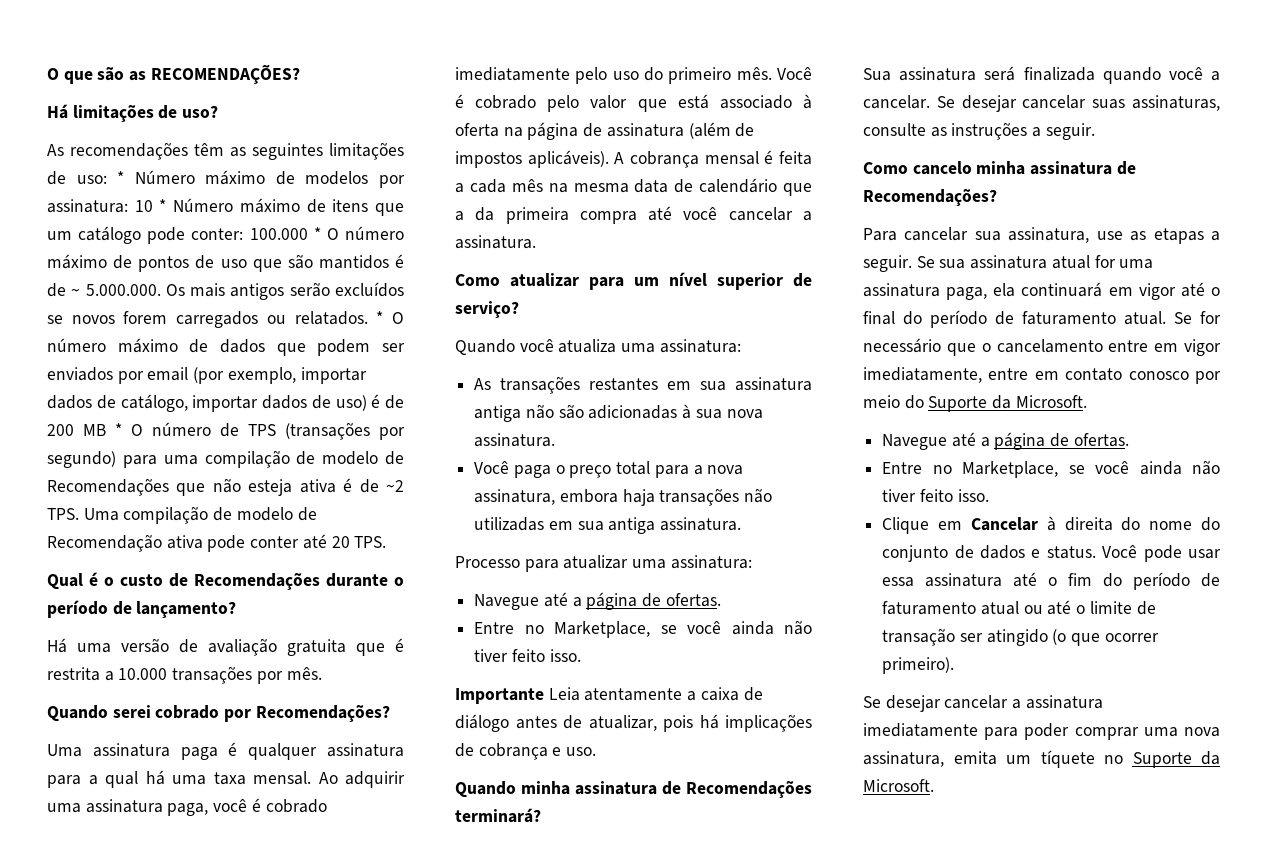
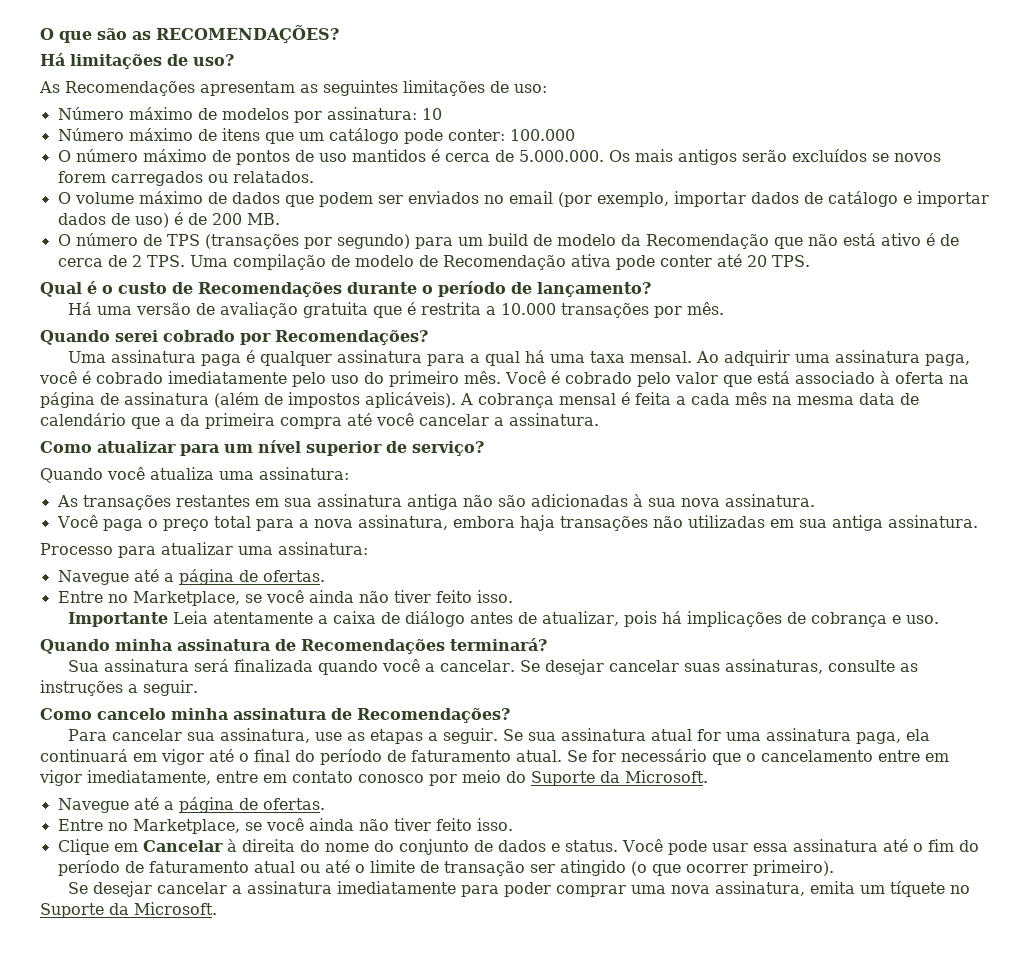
- As recomendações têm as seguintes limitações de uso: * Número máximo de modelos por assinatura:
+ As Recomendações apresentam as seguintes limitações de uso:
+ Número máximo de modelos por assinatura:
- 10 * Número máximo de itens que um catálogo pode conter:
+ 10
+ Número máximo de itens que um catálogo pode conter:
- 100.000 * O número máximo de pontos de uso que são mantidos é de ~ 5.000.000. Os mais antigos serão excluídos se novos forem carregados ou relatados. * O número máximo de dados que podem ser enviados por email (por exemplo, importar dados de catálogo, importar dados de uso) é de 200 MB * O número de TPS (transações por segundo) para uma compilação de modelo de Recomendações que não esteja ativa é de ~2 TPS. Uma compilação de modelo de Recomendação ativa pode conter até 20 TPS.
+ 100.000
+ O número máximo de pontos de uso mantidos é cerca de 5.000.000. Os mais antigos serão excluídos se novos forem carregados ou relatados.
+ O volume máximo de dados que podem ser enviados no email (por exemplo, importar dados de catálogo e importar dados de uso) é de 200 MB.
+ O número de TPS (transações por segundo) para um build de modelo da Recomendação que não está ativo é de cerca de 2 TPS. Uma compilação de modelo de Recomendação ativa pode conter até 20 TPS.

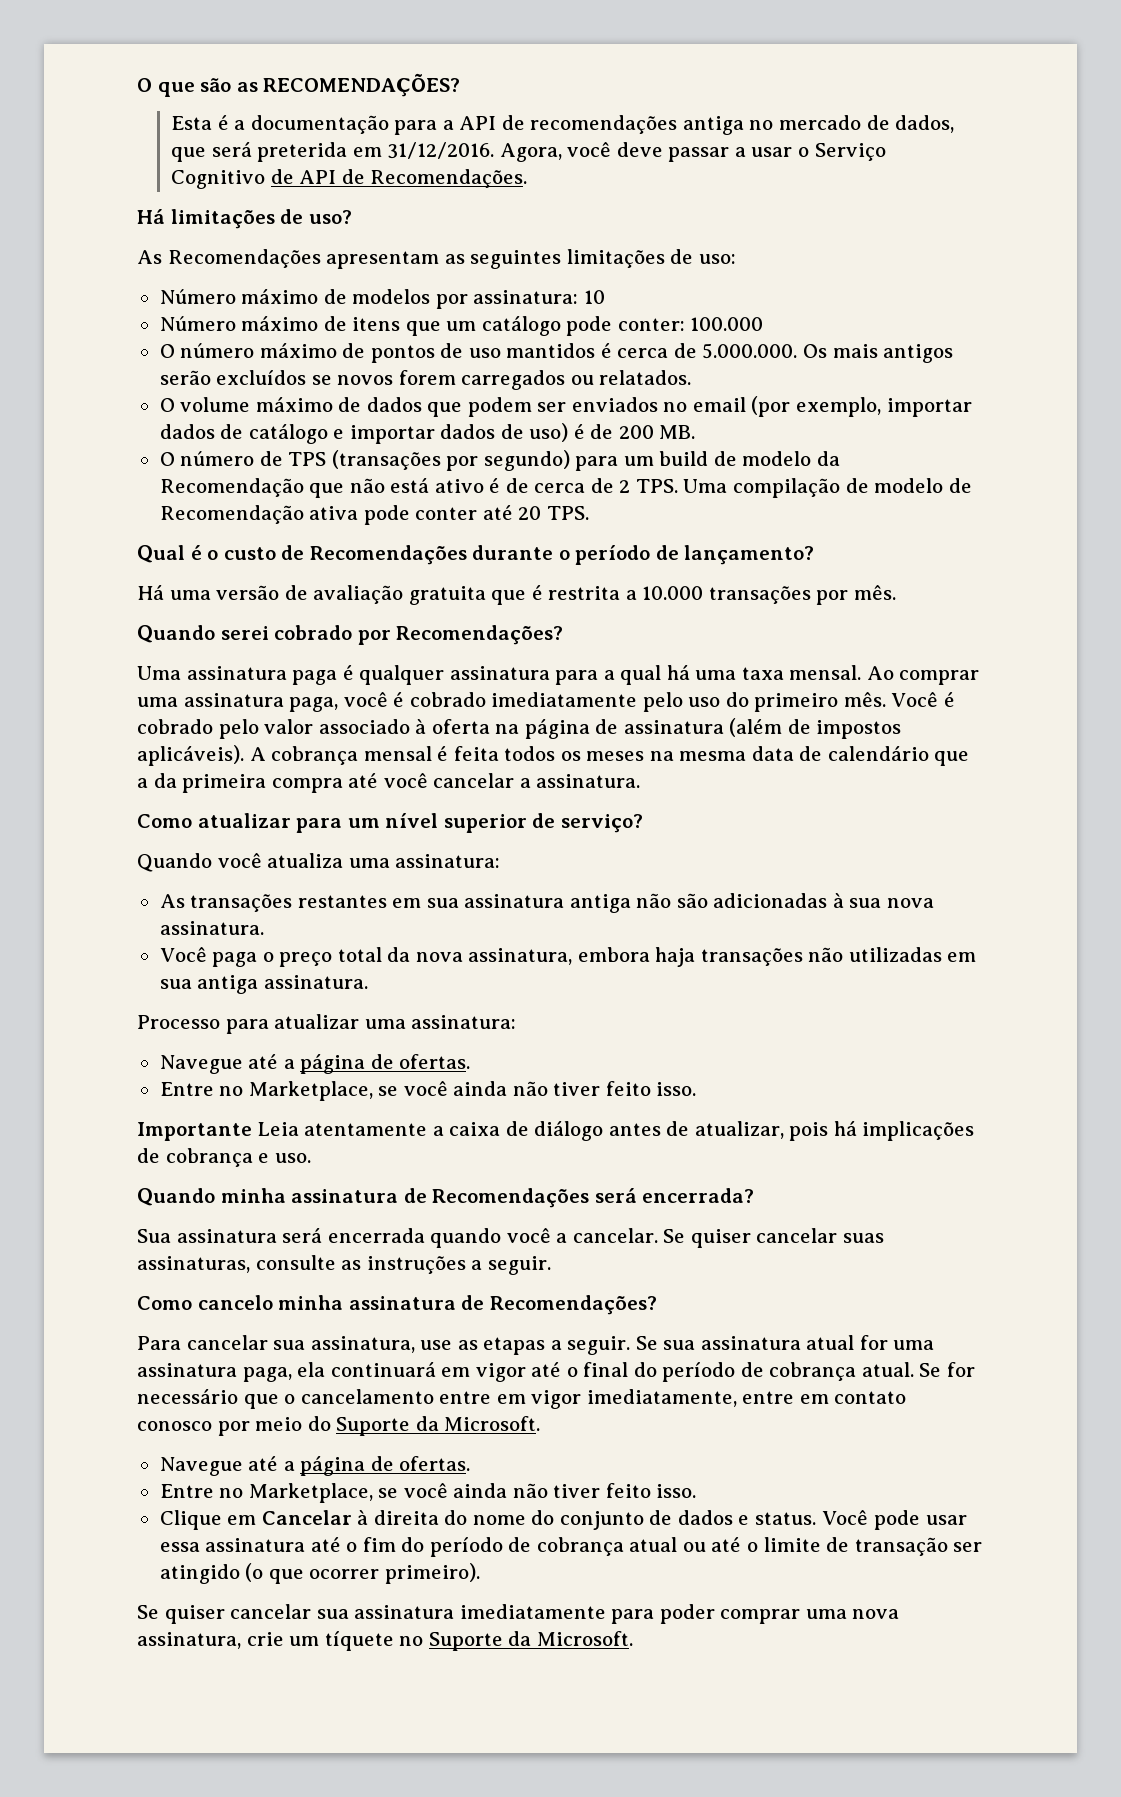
+ Esta é a documentação para a API de recomendações antiga no mercado de dados, que será preterida em 31/12/2016. Agora, você deve passar a usar o Serviço Cognitivo de API de Recomendações.
- Ao adquirir uma assinatura paga, você é cobrado imediatamente pelo uso do primeiro mês.
+ Ao comprar uma assinatura paga, você é cobrado imediatamente pelo uso do primeiro mês.
- Você é cobrado pelo valor que está associado à oferta na página de assinatura (além de impostos aplicáveis).
+ Você é cobrado pelo valor associado à oferta na página de assinatura (além de impostos aplicáveis).
- A cobrança mensal é feita a cada mês na mesma data de calendário que a da primeira compra até você cancelar a assinatura.
+ A cobrança mensal é feita todos os meses na mesma data de calendário que a da primeira compra até você cancelar a assinatura.
- Você paga o preço total para a nova assinatura, embora haja transações não utilizadas em sua antiga assinatura.
+ Você paga o preço total da nova assinatura, embora haja transações não utilizadas em sua antiga assinatura.
- Quando minha assinatura de Recomendações terminará?
+ Quando minha assinatura de Recomendações será encerrada?
- Sua assinatura será finalizada quando você a cancelar.
+ Sua assinatura será encerrada quando você a cancelar.
- Se desejar cancelar suas assinaturas, consulte as instruções a seguir.
+ Se quiser cancelar suas assinaturas, consulte as instruções a seguir.
- Se sua assinatura atual for uma assinatura paga, ela continuará em vigor até o final do período de faturamento atual.
+ Se sua assinatura atual for uma assinatura paga, ela continuará em vigor até o final do período de cobrança atual.
- Você pode usar essa assinatura até o fim do período de faturamento atual ou até o limite de transação ser atingido (o que ocorrer primeiro).
+ Você pode usar essa assinatura até o fim do período de cobrança atual ou até o limite de transação ser atingido (o que ocorrer primeiro).
- Se desejar cancelar a assinatura imediatamente para poder comprar uma nova assinatura, emita um tíquete no Suporte da Microsoft.
+ Se quiser cancelar sua assinatura imediatamente para poder comprar uma nova assinatura, crie um tíquete no Suporte da Microsoft.

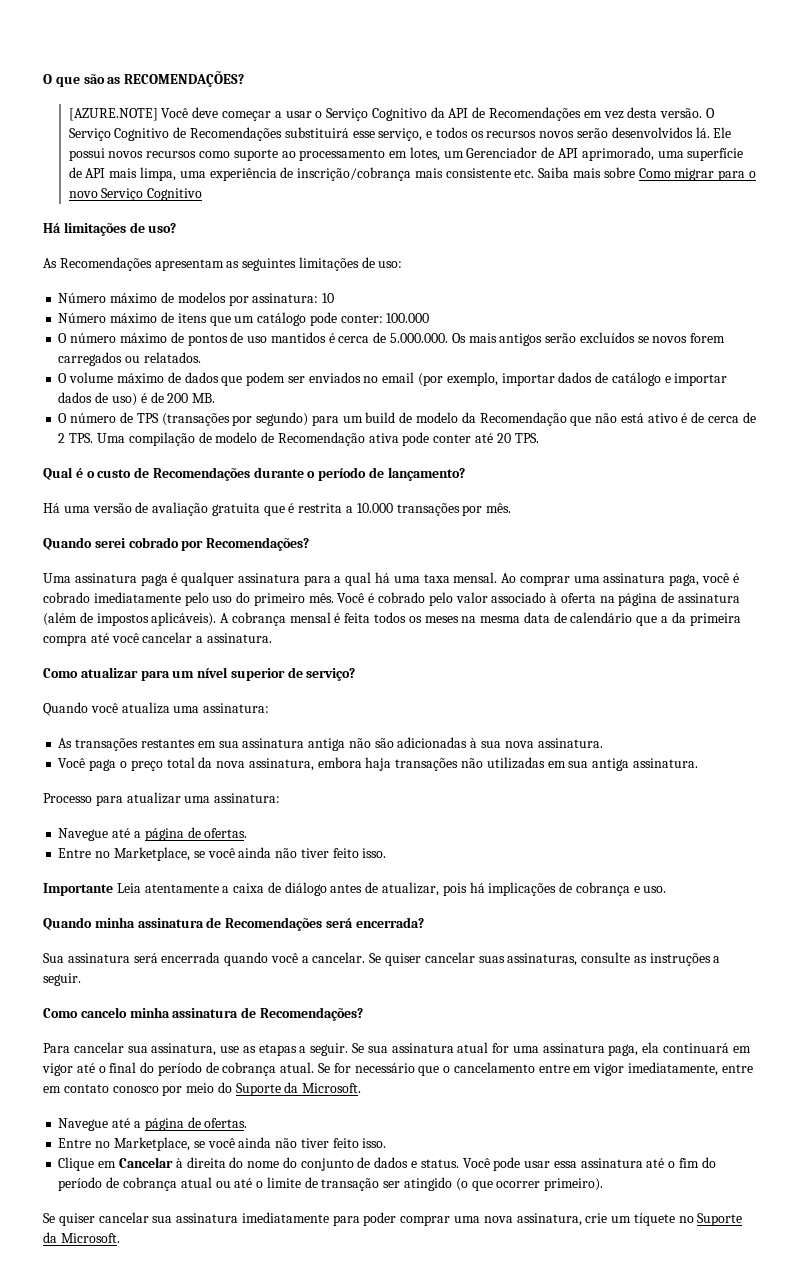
- Esta é a documentação para a API de recomendações antiga no mercado de dados, que será preterida em 31/12/2016. Agora, você deve passar a usar o Serviço Cognitivo de API de Recomendações.
+ [AZURE.NOTE] Você deve começar a usar o Serviço Cognitivo da API de Recomendações em vez desta versão. O Serviço Cognitivo de Recomendações substituirá esse serviço, e todos os recursos novos serão desenvolvidos lá. Ele possui novos recursos como suporte ao processamento em lotes, um Gerenciador de API aprimorado, uma superfície de API mais limpa, uma experiência de inscrição/cobrança mais consistente etc. Saiba mais sobre Como migrar para o novo Serviço Cognitivo

